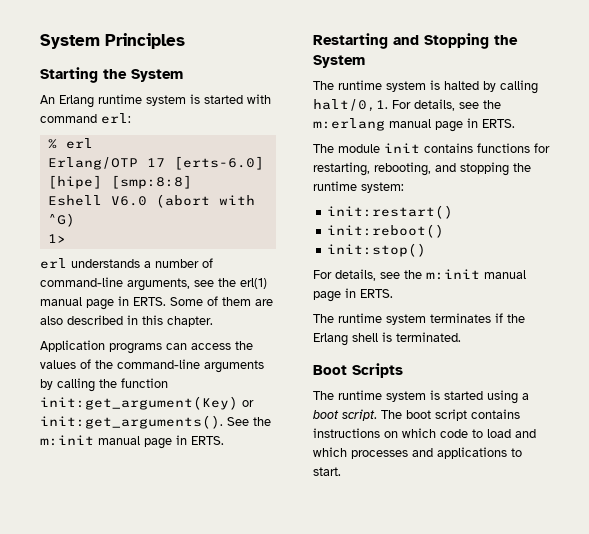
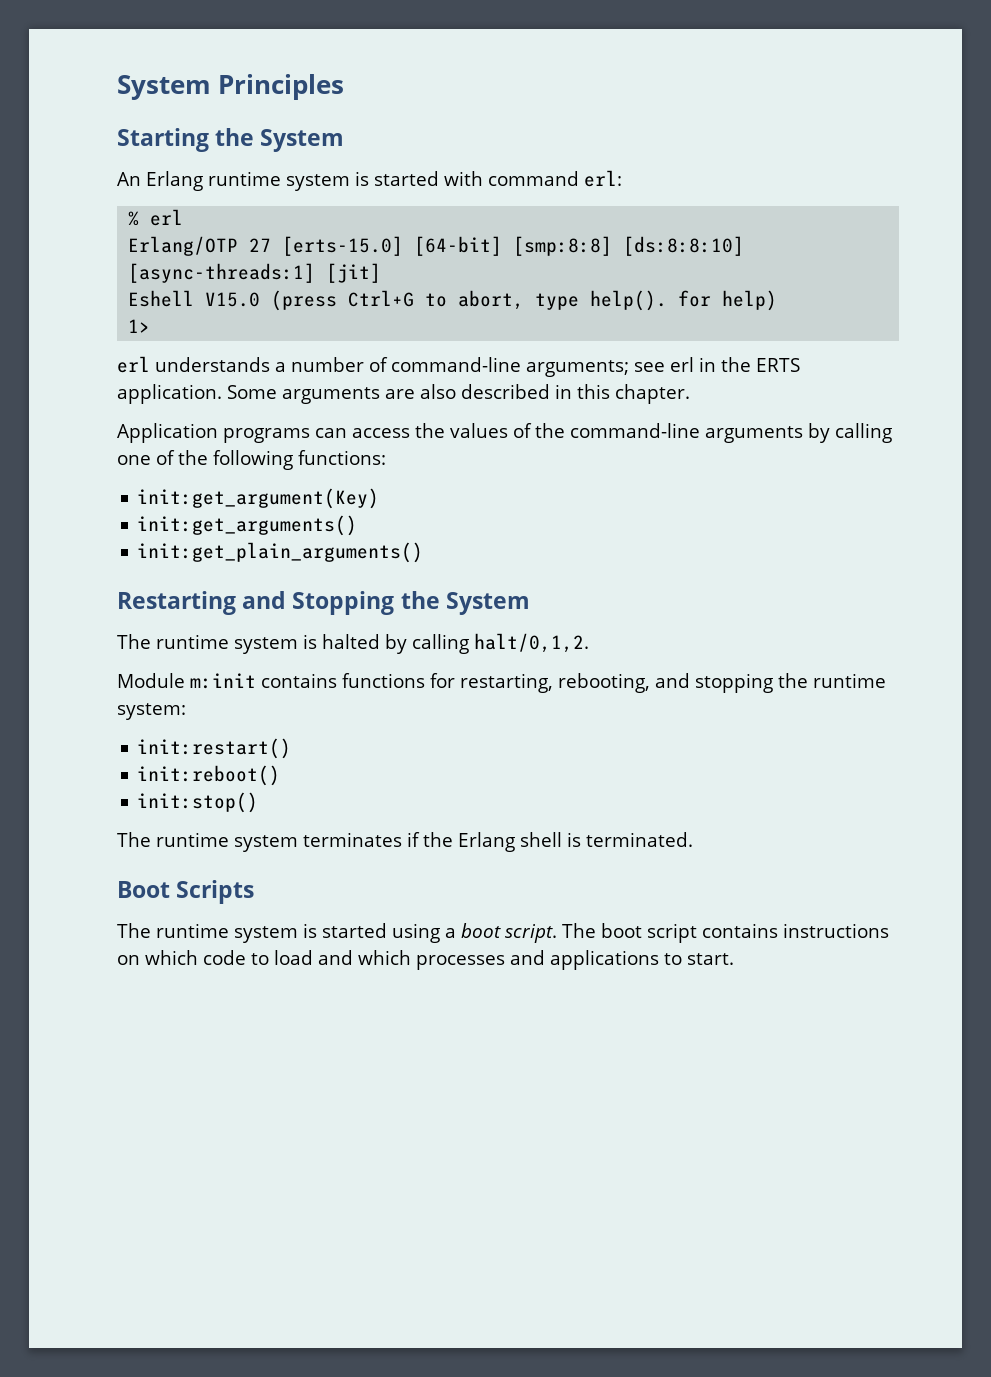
- Erlang/OTP 17 [erts-6.0] [hipe] [smp:8:8]
- Eshell V6.0 (abort with ^G)
+ Erlang/OTP 27 [erts-15.0] [64-bit] [smp:8:8] [ds:8:8:10] [async-threads:1] [jit]
+ Eshell V15.0 (press Ctrl+G to abort, type help(). for help)
- erl understands a number of command-line arguments, see the erl(1) manual page in ERTS. Some of them are also described in this chapter.
+ erl understands a number of command-line arguments; see erl in the ERTS application. Some arguments are also described in this chapter.
- Application programs can access the values of the command-line arguments by calling the function init:get_argument(Key) or init:get_arguments(). See the m:init manual page in ERTS.
+ Application programs can access the values of the command-line arguments by calling one of the following functions:
+ init:get_argument(Key)
+ init:get_arguments()
+ init:get_plain_arguments()
- The runtime system is halted by calling halt/0,1. For details, see the m:erlang manual page in ERTS.
- The module init contains functions for restarting, rebooting, and stopping the runtime system:
+ The runtime system is halted by calling halt/0,1,2.
+ Module m:init contains functions for restarting, rebooting, and stopping the runtime system:
- For details, see the m:init manual page in ERTS.

